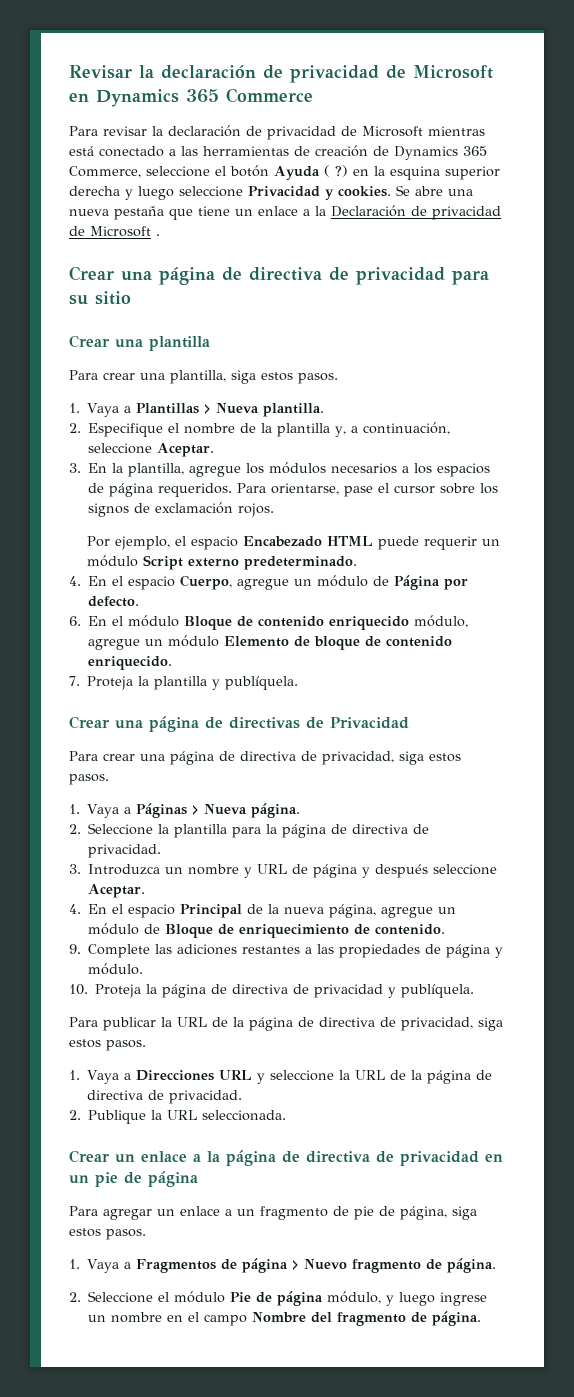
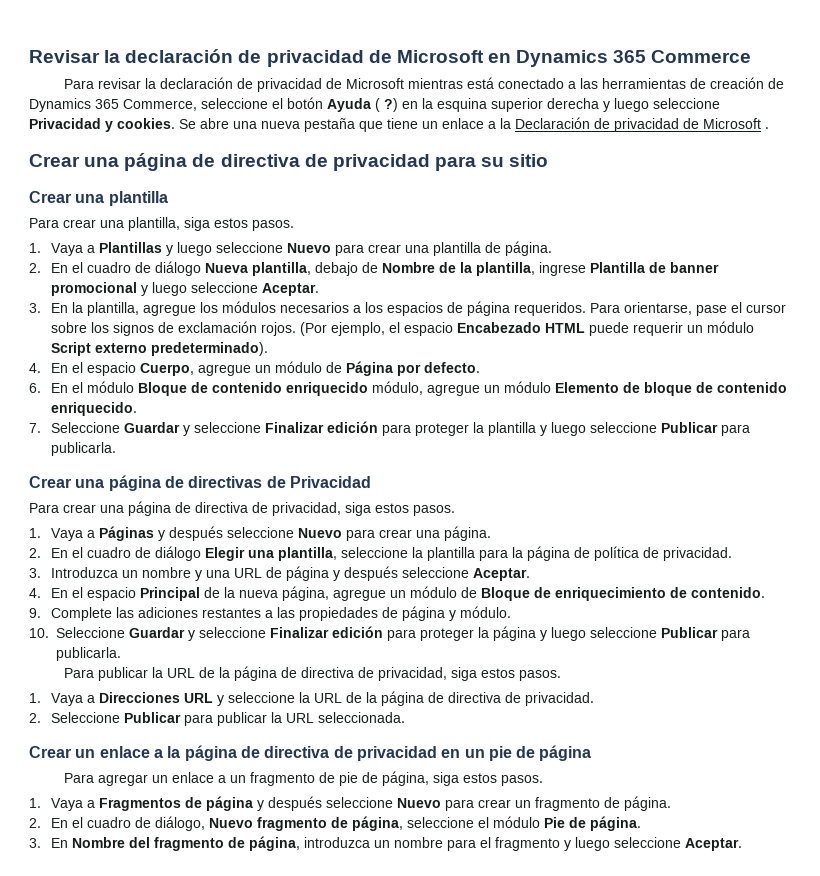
- 1. Vaya a Plantillas > Nueva plantilla.
- 2. Especifique el nombre de la plantilla y, a continuación, seleccione Aceptar.
+ 1. Vaya a Plantillas y luego seleccione Nuevo para crear una plantilla de página.
+ 2. En el cuadro de diálogo Nueva plantilla, debajo de Nombre de la plantilla, ingrese Plantilla de banner promocional y luego seleccione Aceptar.
- Para orientarse, pase el cursor sobre los signos de exclamación rojos.
- Por ejemplo, el espacio Encabezado HTML puede requerir un módulo Script externo predeterminado.
+ Para orientarse, pase el cursor sobre los signos de exclamación rojos. (Por ejemplo, el espacio Encabezado HTML puede requerir un módulo Script externo predeterminado).
- 7. Proteja la plantilla y publíquela.
+ 7. Seleccione Guardar y seleccione Finalizar edición para proteger la plantilla y luego seleccione Publicar para publicarla.
- 1. Vaya a Páginas > Nueva página.
- 2. Seleccione la plantilla para la página de directiva de privacidad.
+ 1. Vaya a Páginas y después seleccione Nuevo para crear una página.
+ 2. En el cuadro de diálogo Elegir una plantilla, seleccione la plantilla para la página de política de privacidad.
- 3. Introduzca un nombre y URL de página y después seleccione Aceptar.
+ 3. Introduzca un nombre y una URL de página y después seleccione Aceptar.
- 10. Proteja la página de directiva de privacidad y publíquela.
+ 10. Seleccione Guardar y seleccione Finalizar edición para proteger la página y luego seleccione Publicar para publicarla.
- 2. Publique la URL seleccionada.
+ 2. Seleccione Publicar para publicar la URL seleccionada.
- 1. Vaya a Fragmentos de página > Nuevo fragmento de página.
- 2. Seleccione el módulo Pie de página módulo, y luego ingrese un nombre en el campo Nombre del fragmento de página.
+ 1. Vaya a Fragmentos de página y después seleccione Nuevo para crear un fragmento de página.
+ 2. En el cuadro de diálogo, Nuevo fragmento de página, seleccione el módulo Pie de página.
+ 3. En Nombre del fragmento de página, introduzca un nombre para el fragmento y luego seleccione Aceptar.

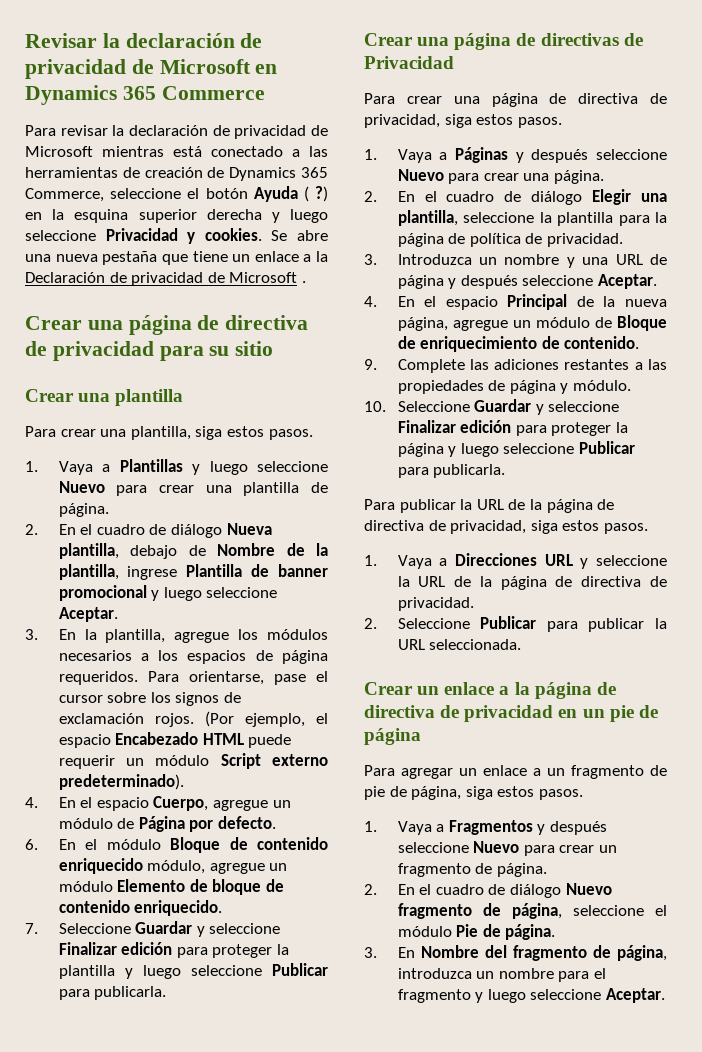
- 1. Vaya a Fragmentos de página y después seleccione Nuevo para crear un fragmento de página.
+ 1. Vaya a Fragmentos y después seleccione Nuevo para crear un fragmento de página.
- 2. En el cuadro de diálogo, Nuevo fragmento de página, seleccione el módulo Pie de página.
+ 2. En el cuadro de diálogo Nuevo fragmento de página, seleccione el módulo Pie de página.

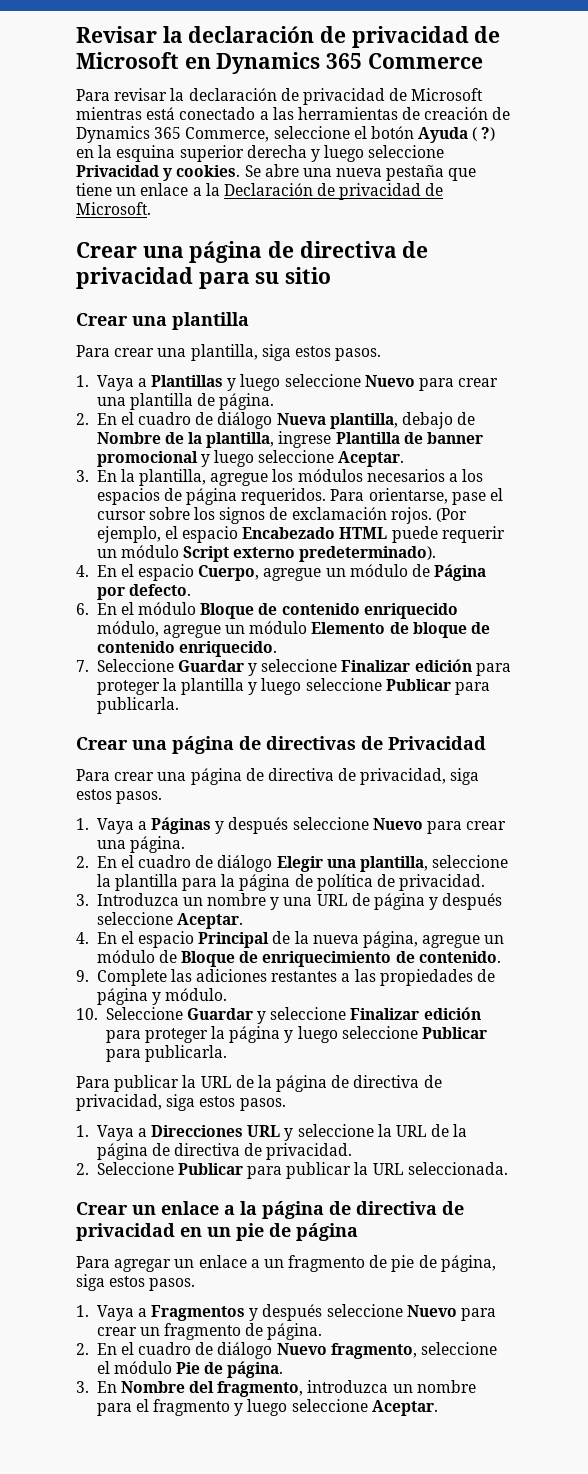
- Se abre una nueva pestaña que tiene un enlace a la Declaración de privacidad de Microsoft .
+ Se abre una nueva pestaña que tiene un enlace a la Declaración de privacidad de Microsoft.
- 2. En el cuadro de diálogo Nuevo fragmento de página, seleccione el módulo Pie de página.
+ 2. En el cuadro de diálogo Nuevo fragmento, seleccione el módulo Pie de página.
- 3. En Nombre del fragmento de página, introduzca un nombre para el fragmento y luego seleccione Aceptar.
+ 3. En Nombre del fragmento, introduzca un nombre para el fragmento y luego seleccione Aceptar.

